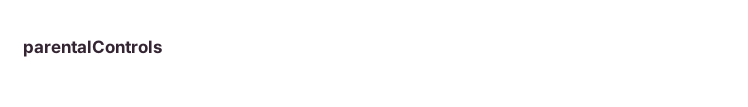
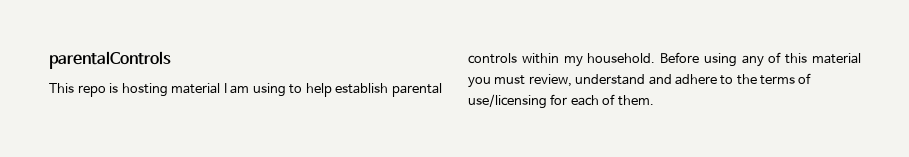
+ This repo is hosting material I am using to help establish parental controls within my household. Before using any of this material you must review, understand and adhere to the terms of use/licensing for each of them.

